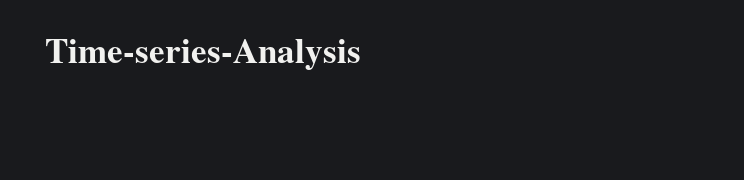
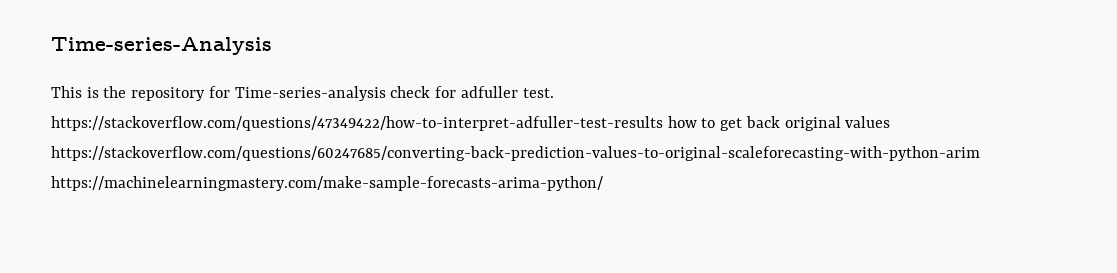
+ This is the repository for Time-series-analysis check for adfuller test. https://stackoverflow.com/questions/47349422/how-to-interpret-adfuller-test-results how to get back original values https://stackoverflow.com/questions/60247685/converting-back-prediction-values-to-original-scaleforecasting-with-python-arim https://machinelearningmastery.com/make-sample-forecasts-arima-python/

